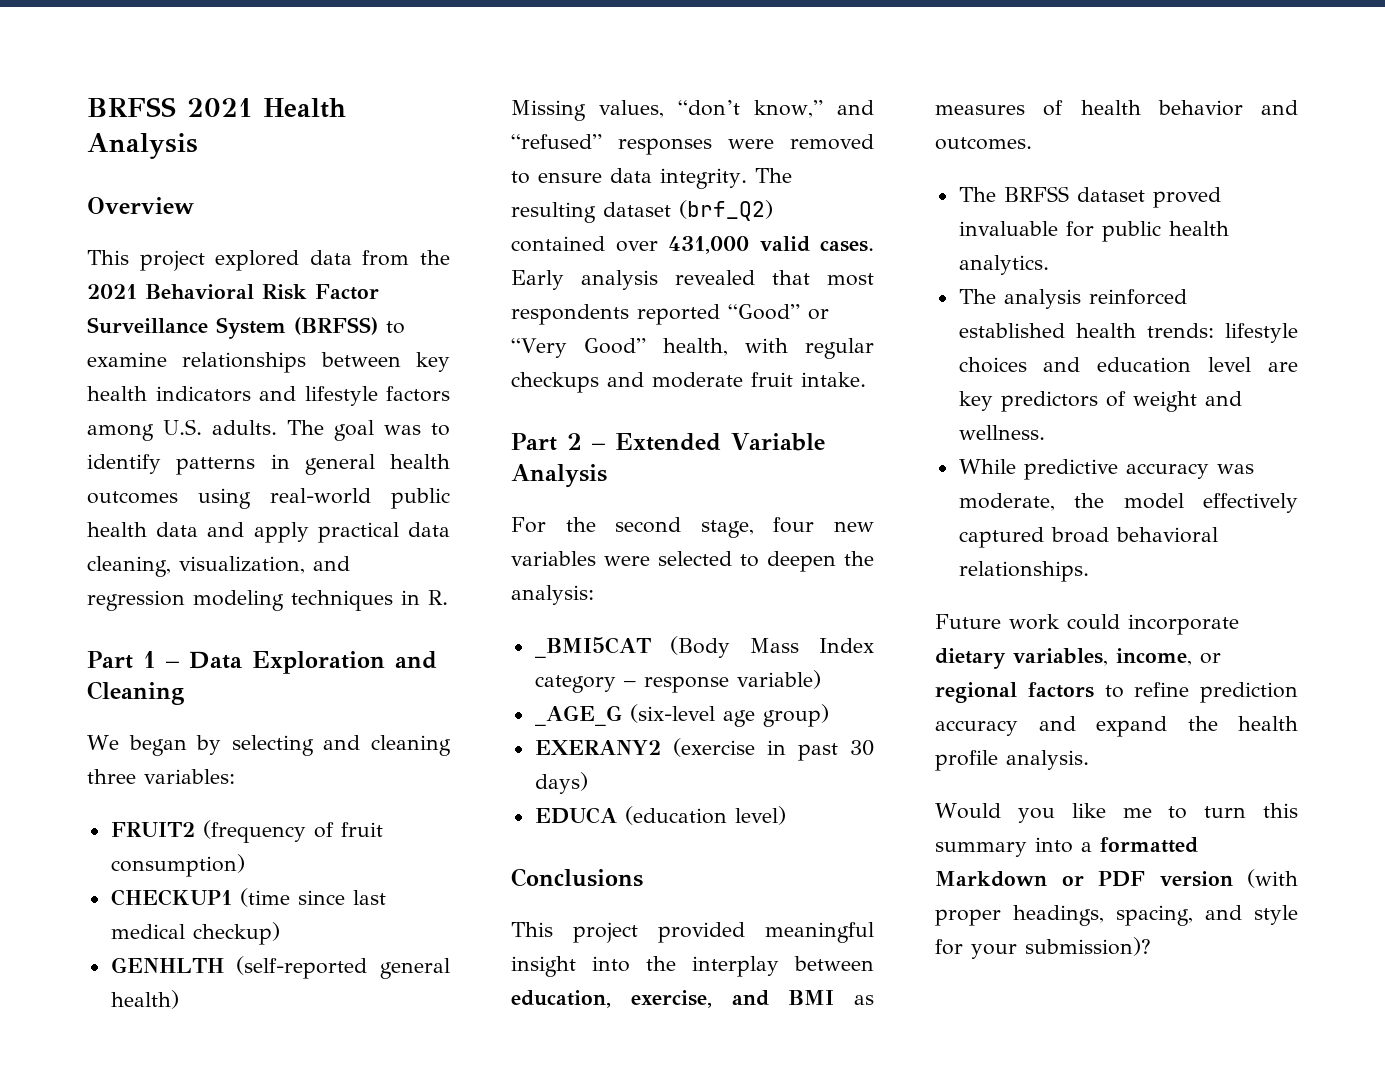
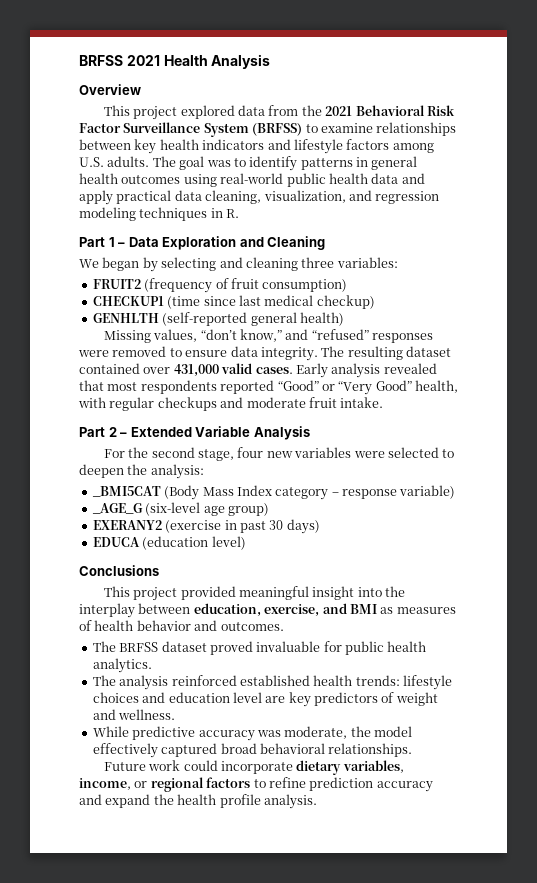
- The resulting dataset (brf_Q2) contained over 431,000 valid cases.
+ The resulting dataset contained over 431,000 valid cases.
- Would you like me to turn this summary into a formatted Markdown or PDF version (with proper headings, spacing, and style for your submission)?

